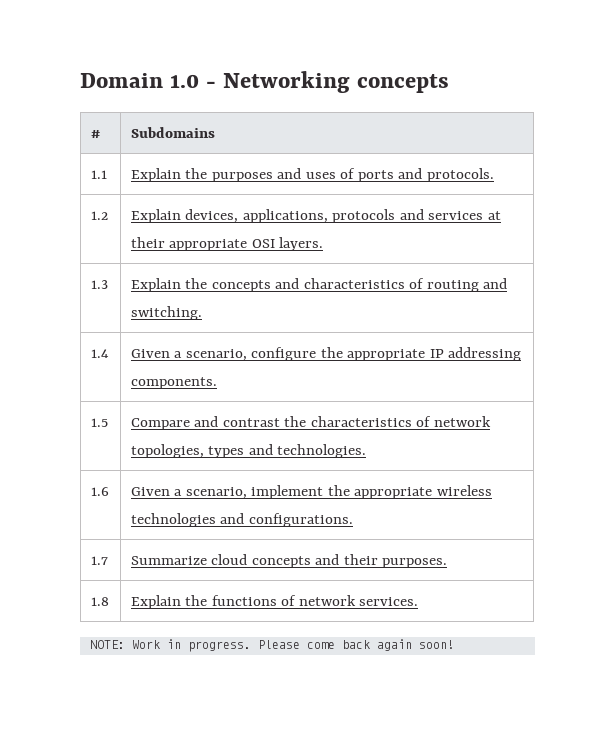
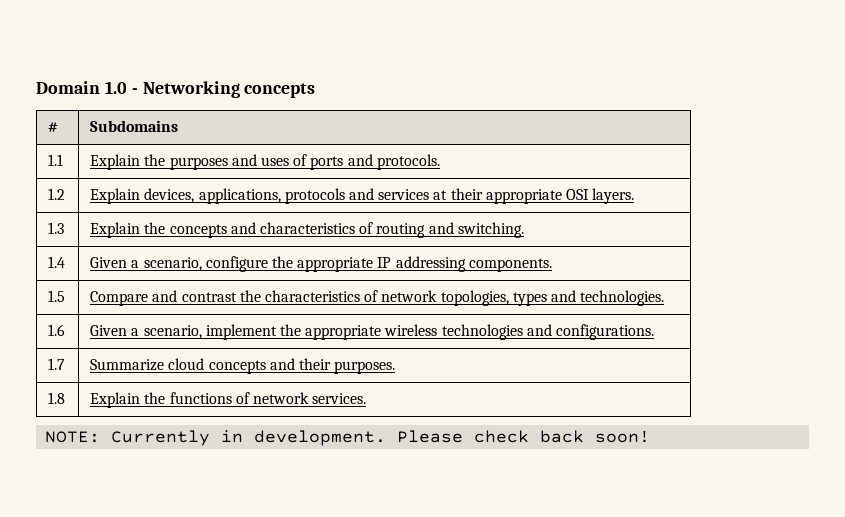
- NOTE: Work in progress. Please come back again soon!
+ NOTE: Currently in development. Please check back soon!

